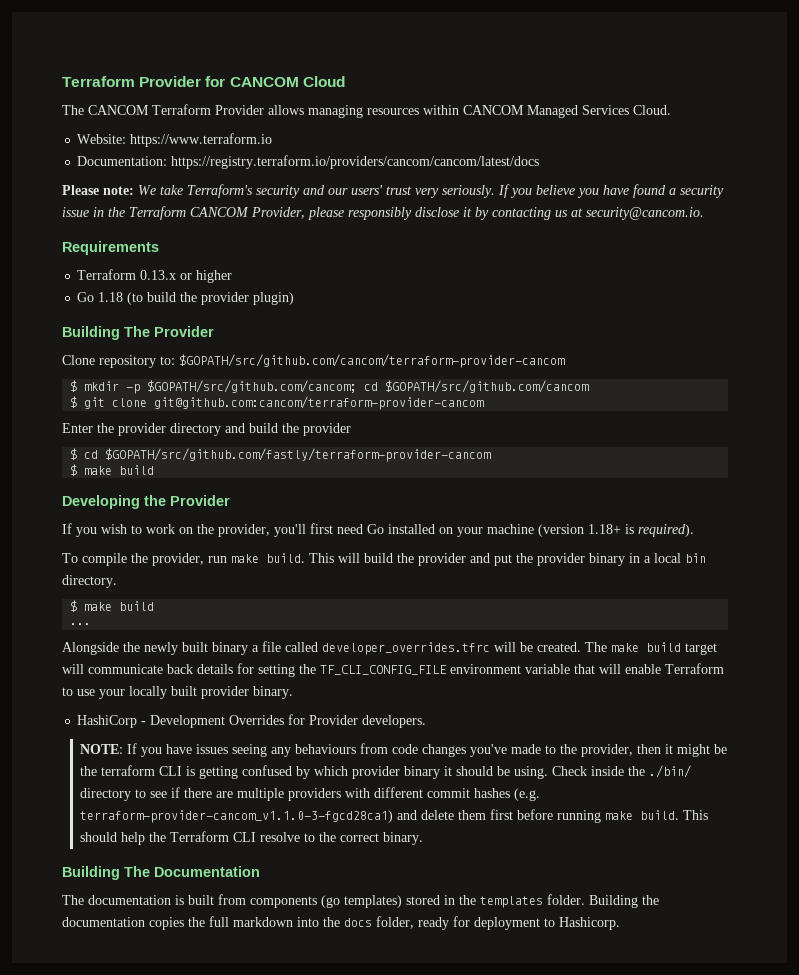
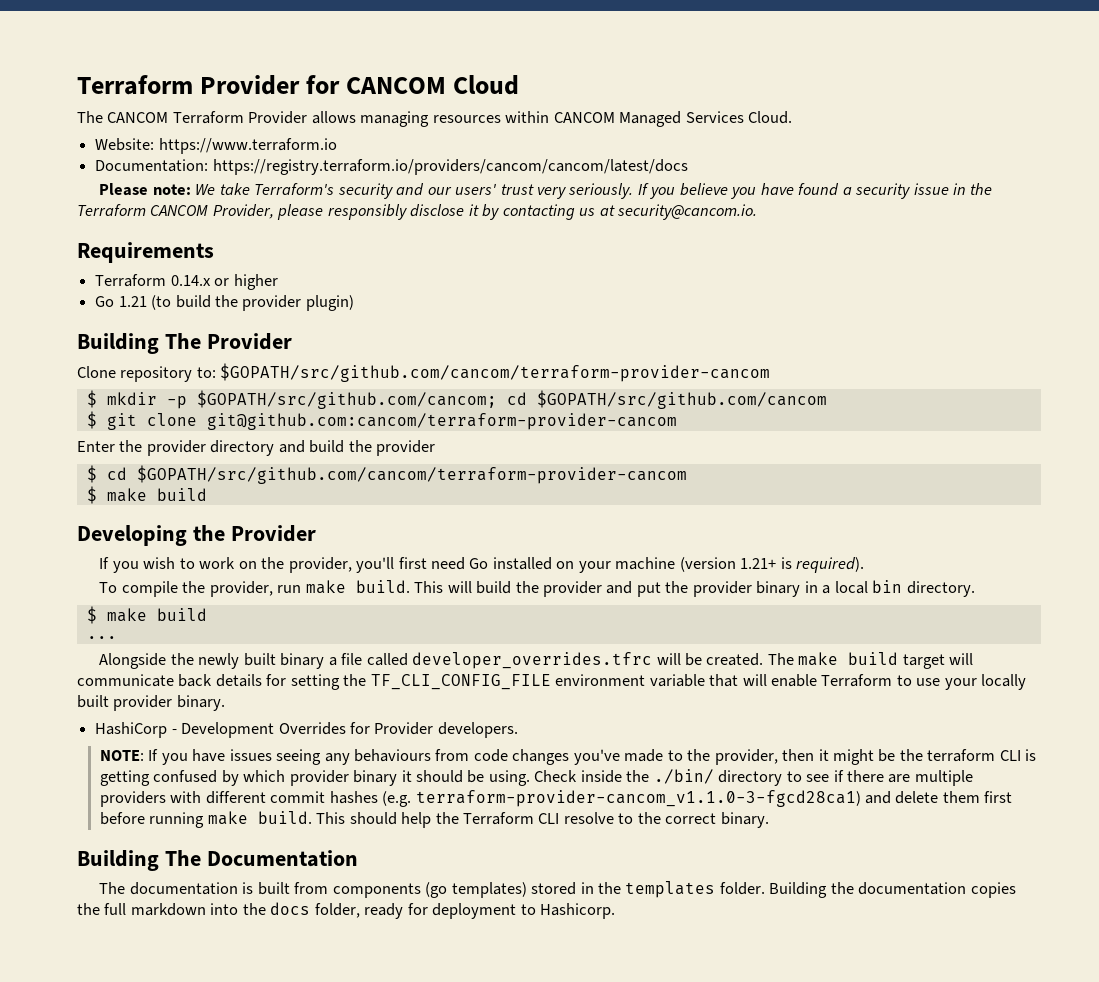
- Terraform 0.13.x or higher
+ Terraform 0.14.x or higher
- Go 1.18 (to build the provider plugin)
+ Go 1.21 (to build the provider plugin)
- $ cd $GOPATH/src/github.com/fastly/terraform-provider-cancom
+ $ cd $GOPATH/src/github.com/cancom/terraform-provider-cancom
- If you wish to work on the provider, you'll first need Go installed on your machine (version 1.18+ is required).
+ If you wish to work on the provider, you'll first need Go installed on your machine (version 1.21+ is required).

